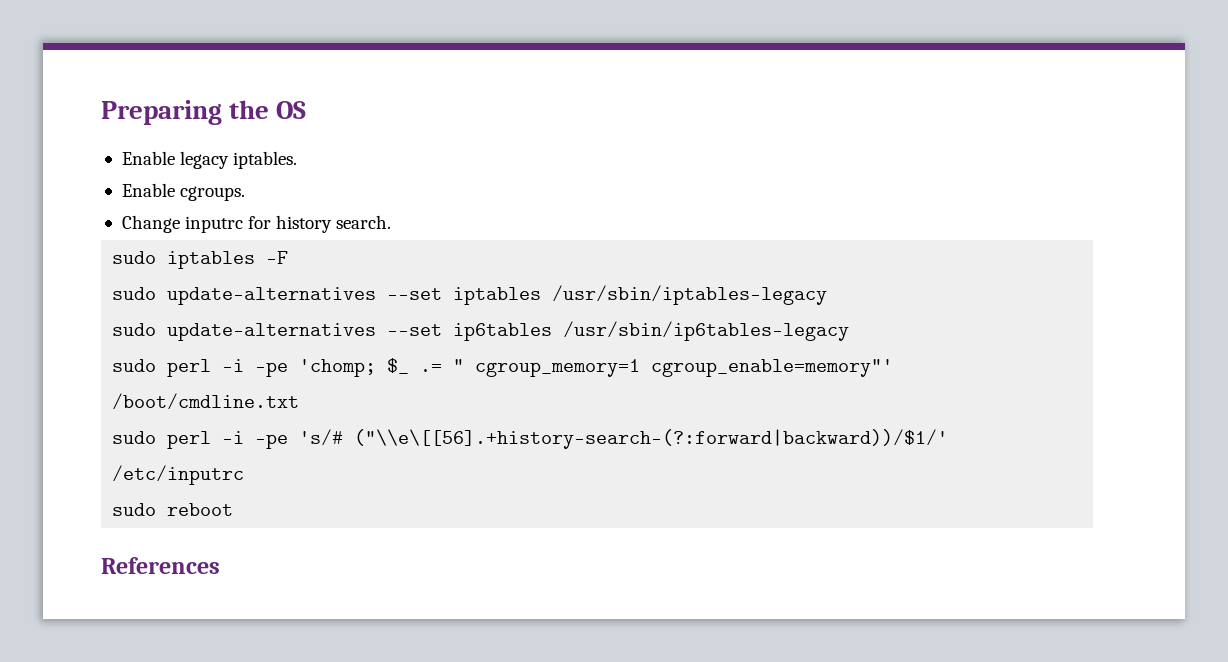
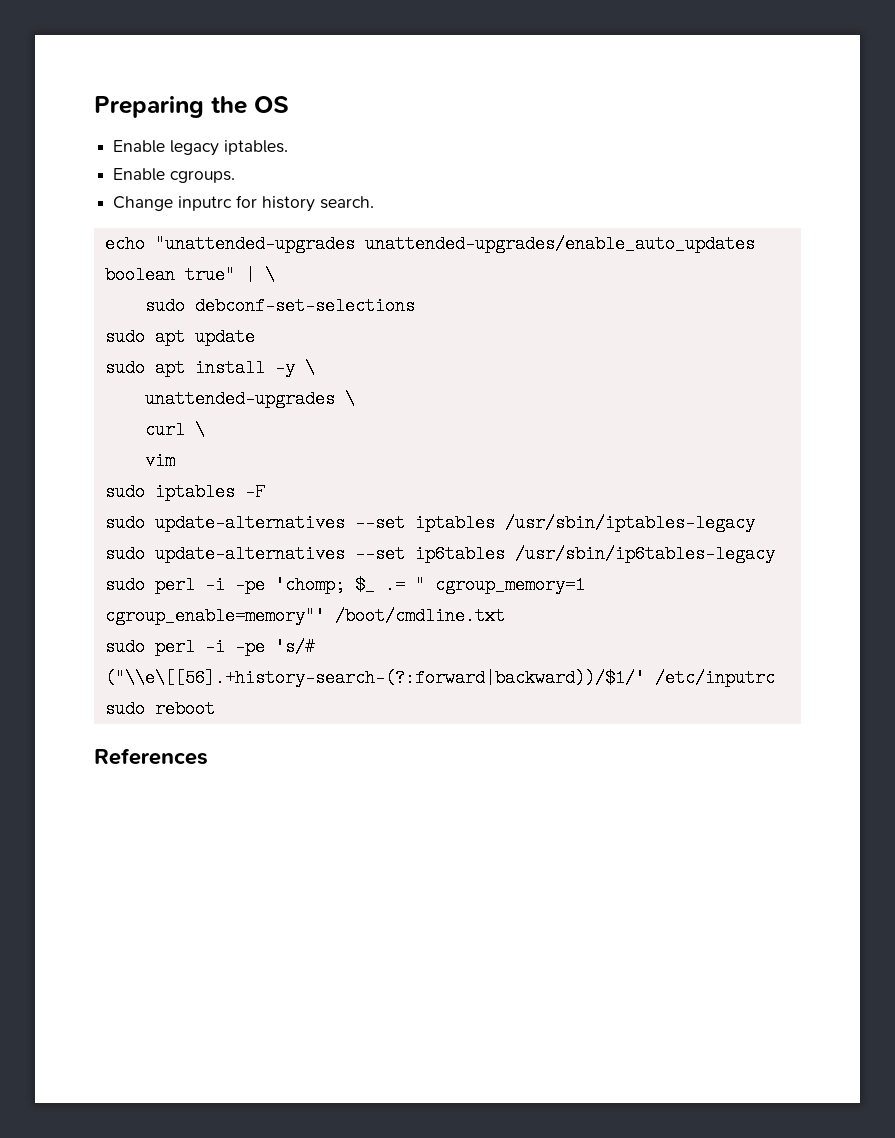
+ echo "unattended-upgrades unattended-upgrades/enable_auto_updates boolean true" | \
+ sudo debconf-set-selections
+ sudo apt update
+ sudo apt install -y \
+ unattended-upgrades \
+ curl \
+ vim

